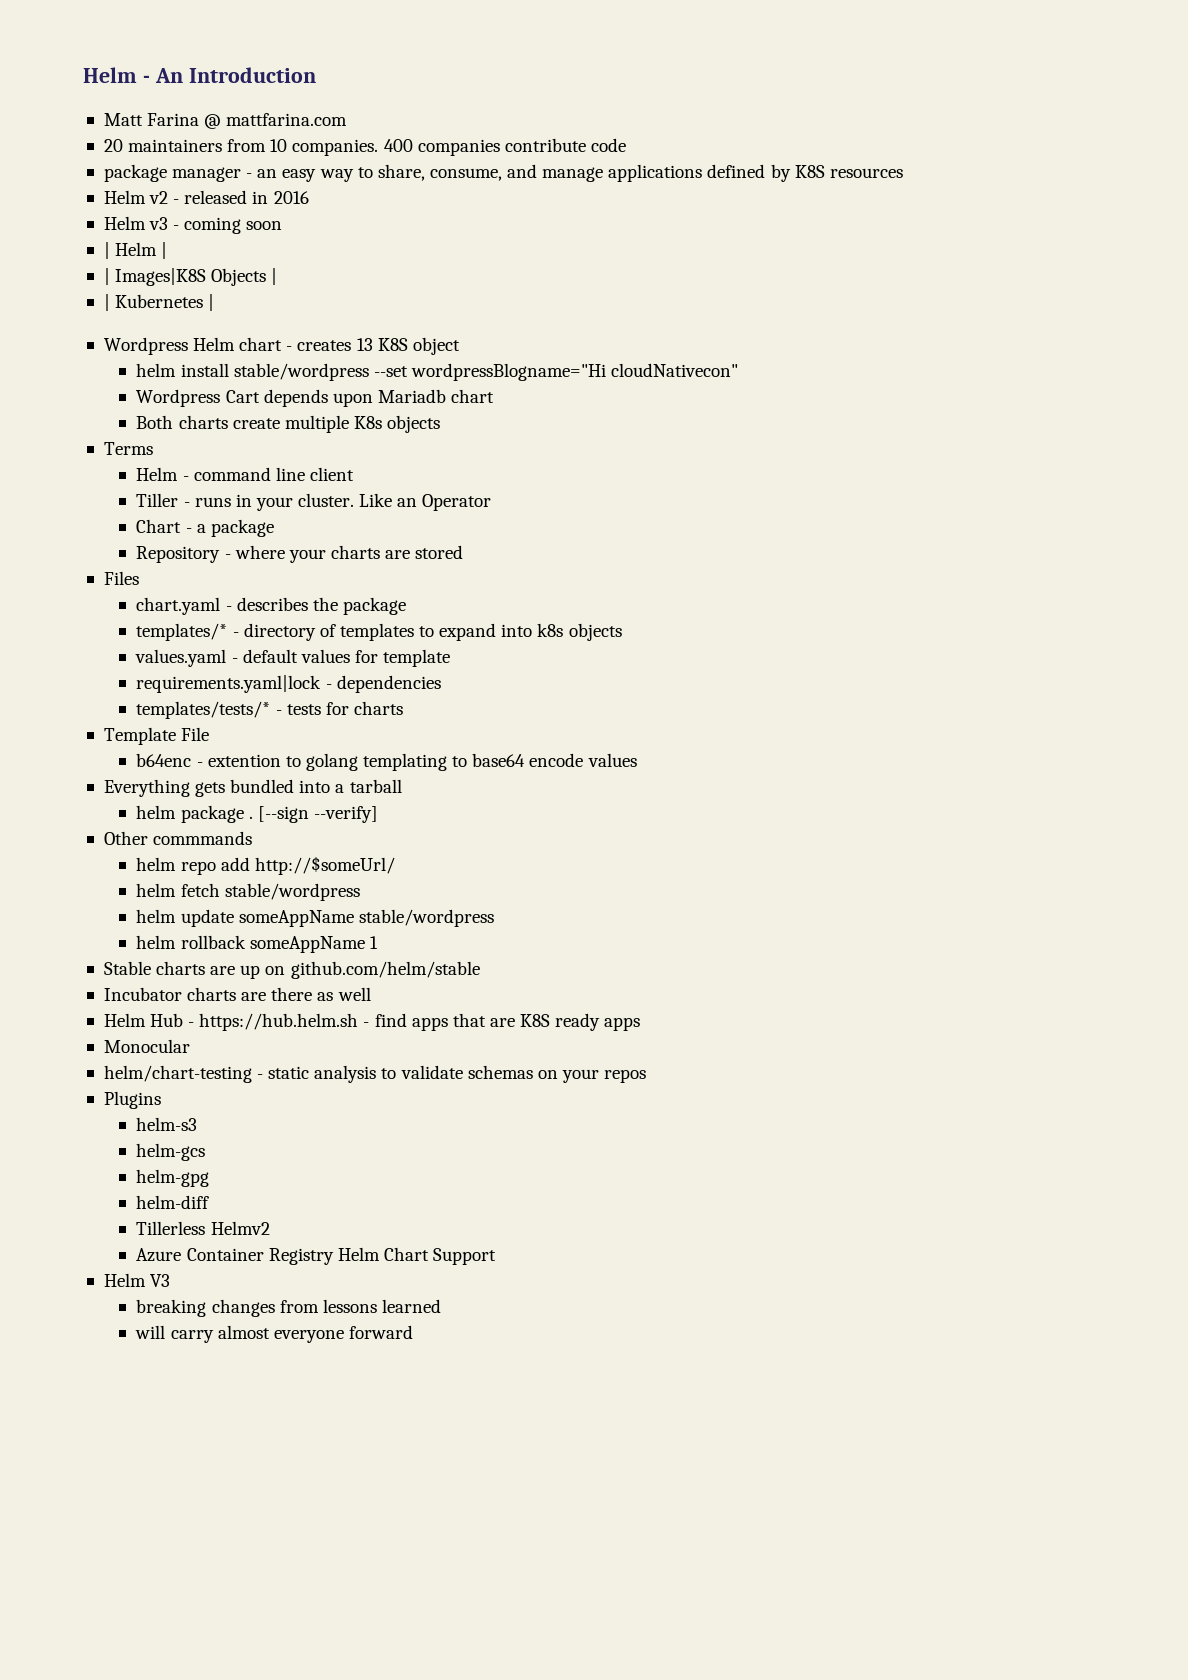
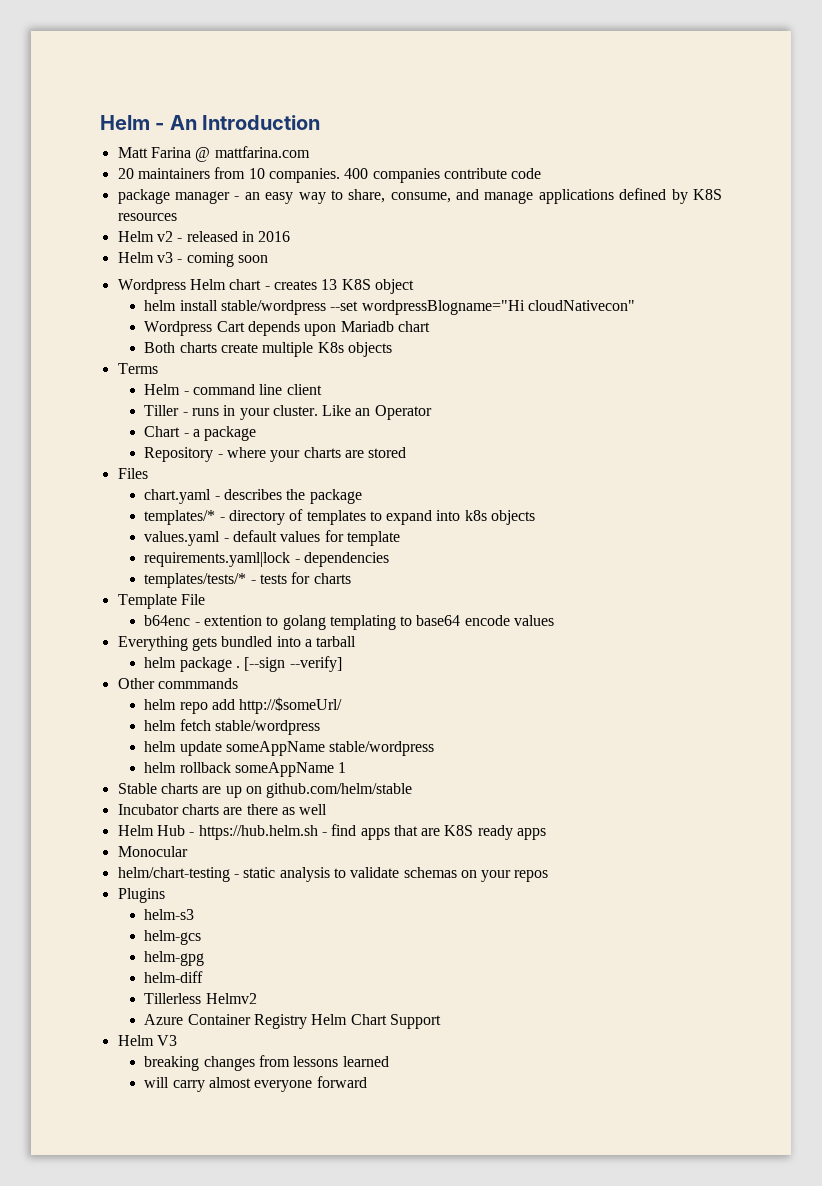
- | Helm |
- | Images|K8S Objects |
- | Kubernetes |

